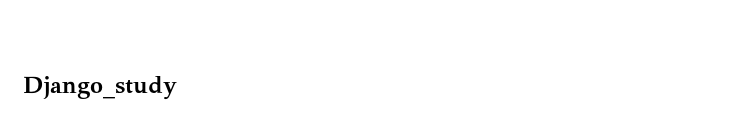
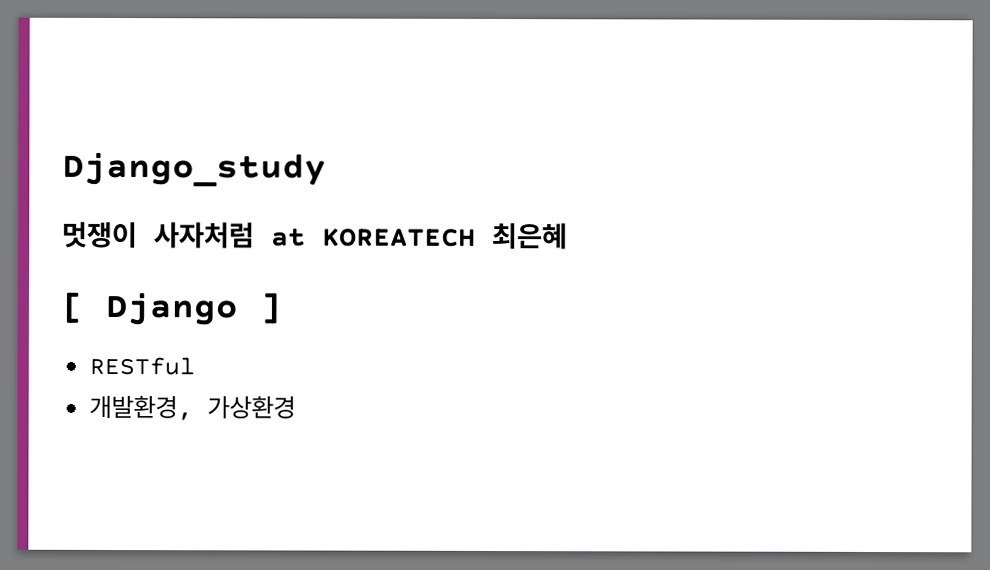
+ 멋쟁이 사자처럼 at KOREATECH 최은혜
+ [ Django ]
+ RESTful
+ 개발환경, 가상환경

